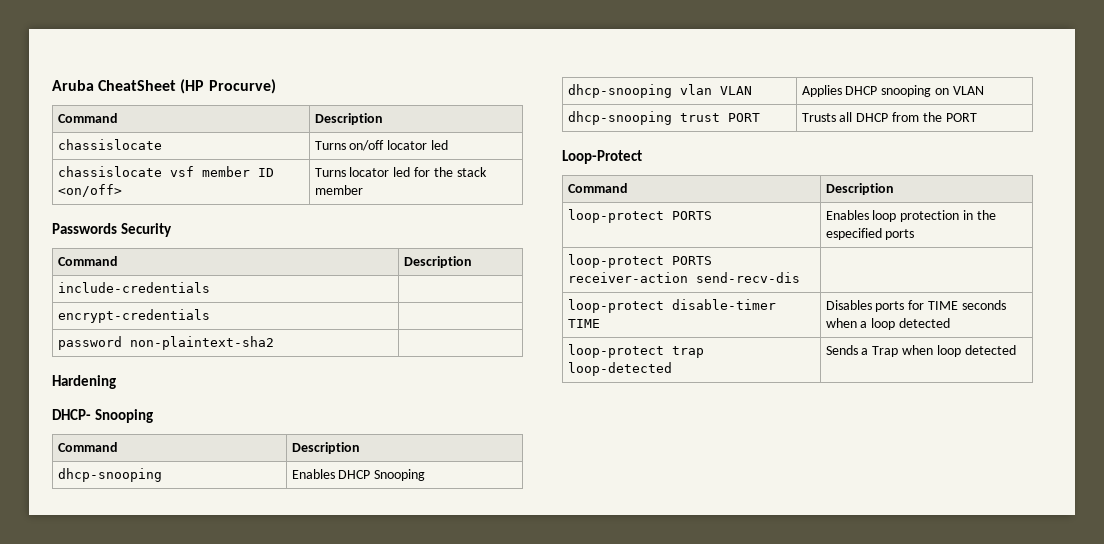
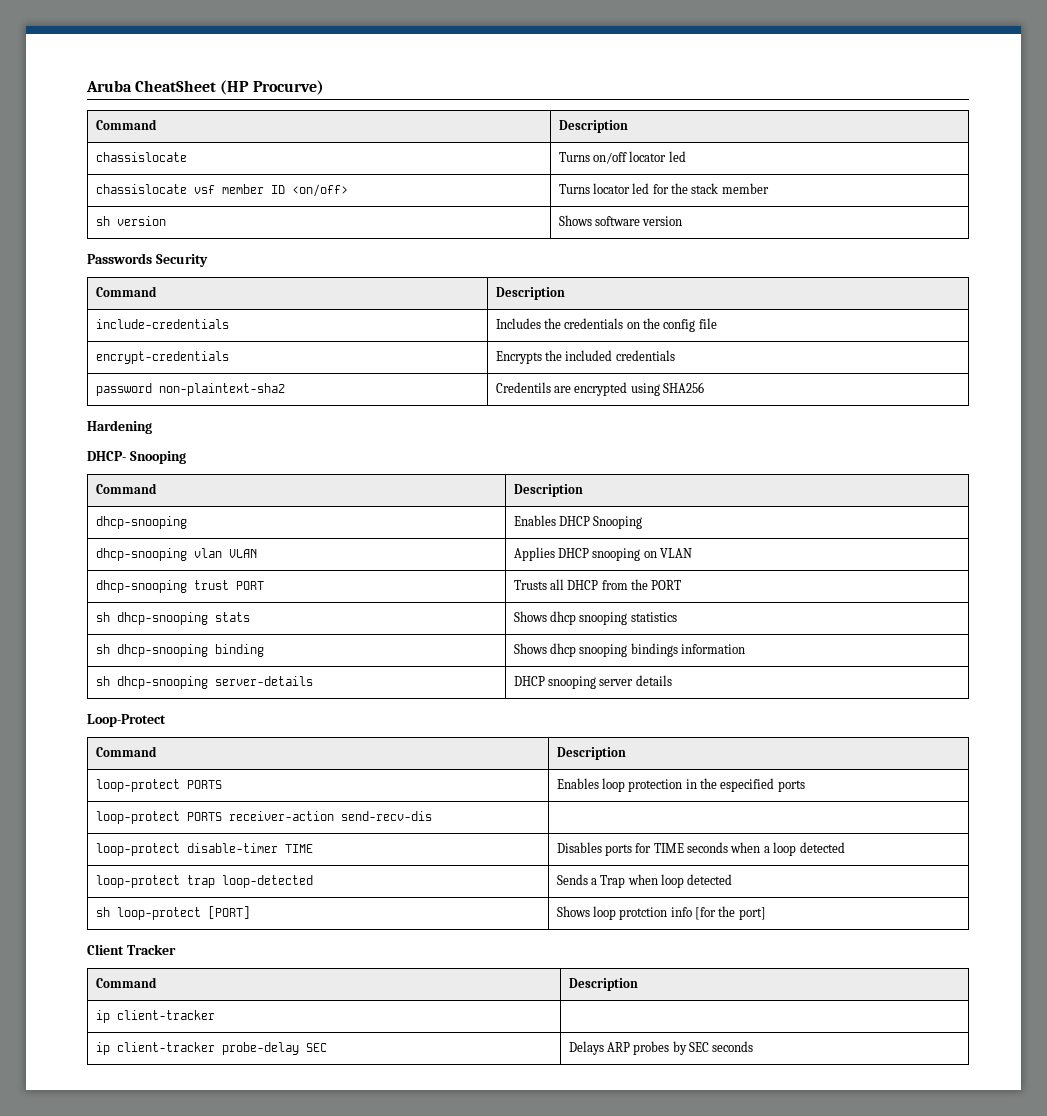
+ sh version | Shows software version
- include-credentials |
- encrypt-credentials |
- password non-plaintext-sha2 |
+ include-credentials | Includes the credentials on the config file
+ encrypt-credentials | Encrypts the included credentials
+ password non-plaintext-sha2 | Credentils are encrypted using SHA256
+ sh dhcp-snooping stats | Shows dhcp snooping statistics
+ sh dhcp-snooping binding | Shows dhcp snooping bindings information
+ sh dhcp-snooping server-details | DHCP snooping server details
+ sh loop-protect [PORT] | Shows loop protction info [for the port]
+ Client Tracker
+ Command | Description
+ ip client-tracker |
+ ip client-tracker probe-delay SEC | Delays ARP probes by SEC seconds

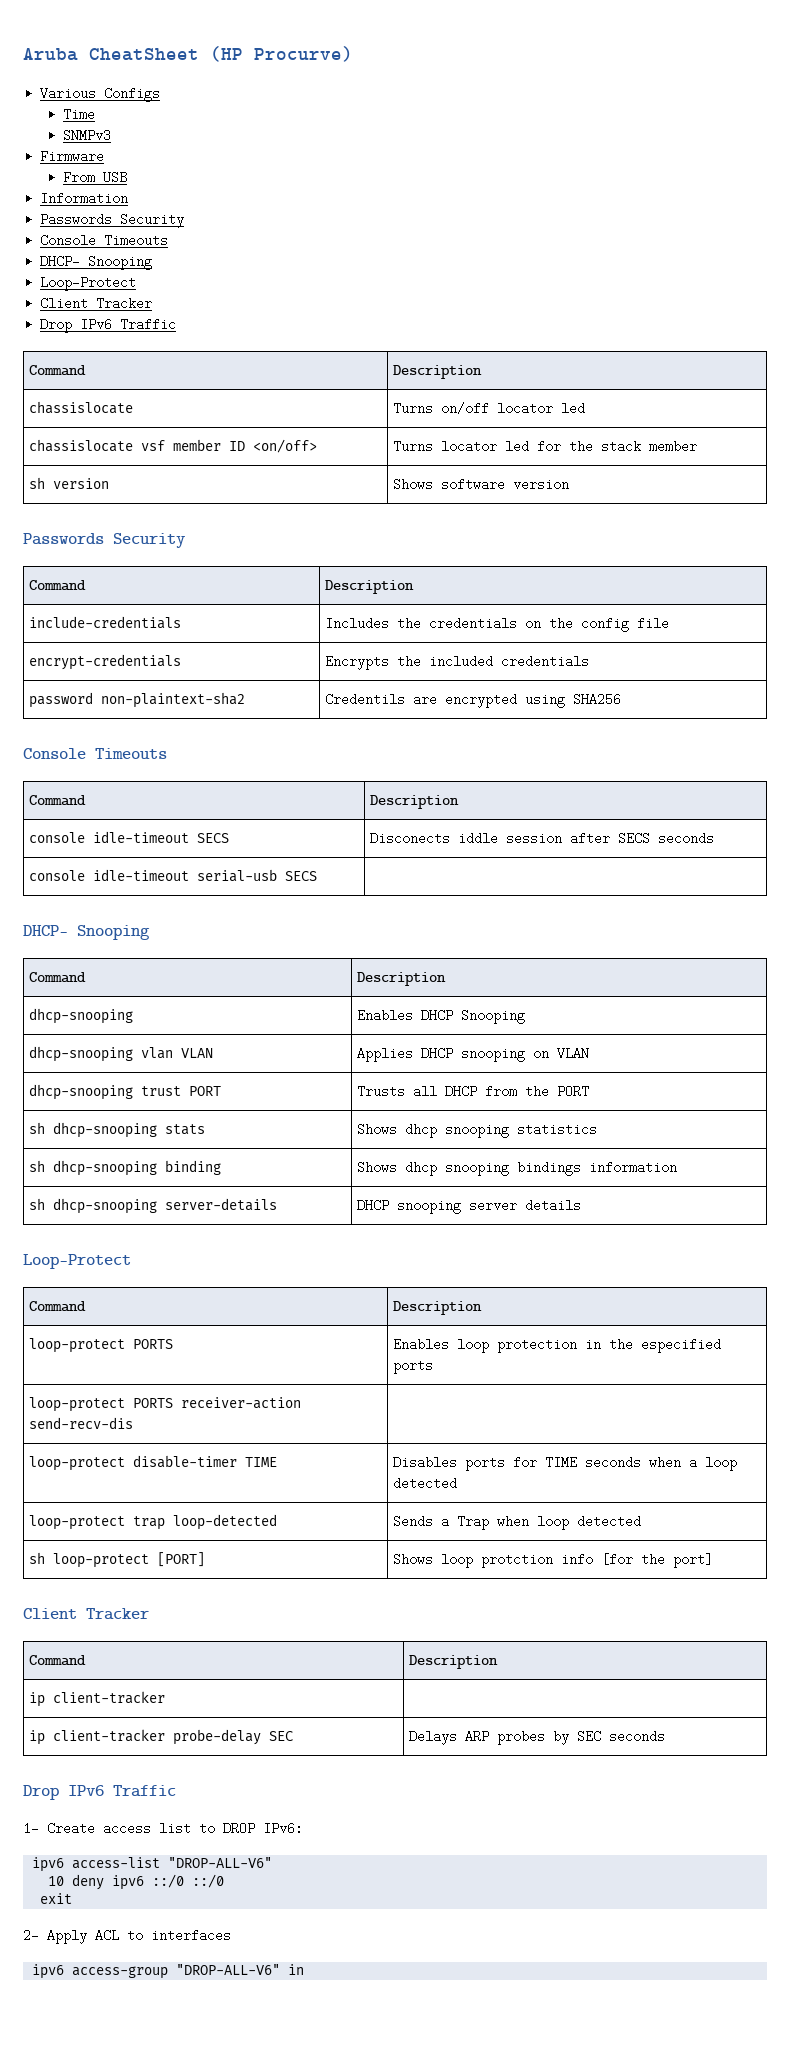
+ Various Configs
+ Time
+ SNMPv3
+ Firmware
+ From USB
+ Information
+ Passwords Security
+ Console Timeouts
+ DHCP- Snooping
+ Loop-Protect
+ Client Tracker
+ Drop IPv6 Traffic
  password non-plaintext-sha2 | Credentils are encrypted using SHA256
- Hardening
+ Console Timeouts
+ Command | Description
+ console idle-timeout SECS | Disconects iddle session after SECS seconds
+ console idle-timeout serial-usb SECS |
  ip client-tracker probe-delay SEC | Delays ARP probes by SEC seconds
+ Drop IPv6 Traffic
+ 1- Create access list to DROP IPv6:
+ ipv6 access-list "DROP-ALL-V6"
+ 10 deny ipv6 ::/0 ::/0
+ exit
+ 2- Apply ACL to interfaces
+ ipv6 access-group "DROP-ALL-V6" in

